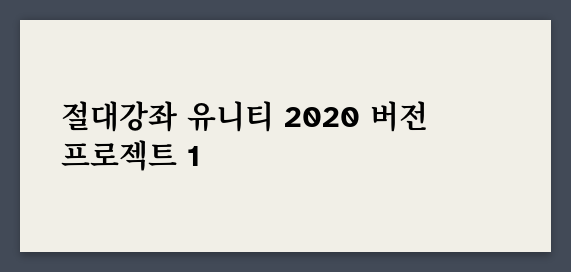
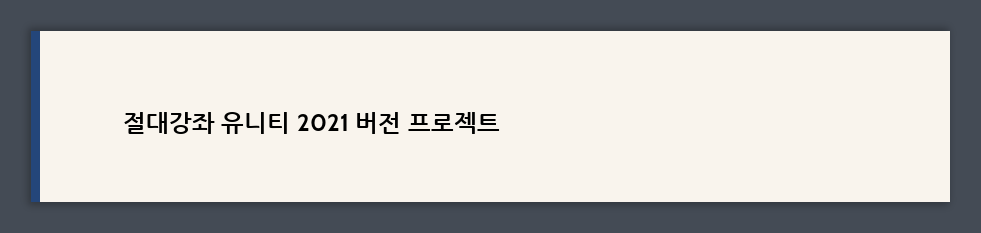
- 절대강좌 유니티 2020 버전 프로젝트 1
+ 절대강좌 유니티 2021 버전 프로젝트

